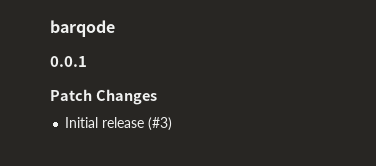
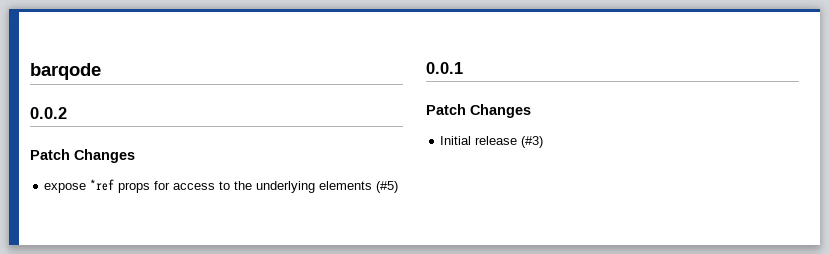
+ 0.0.2
+ Patch Changes
+ expose *ref props for access to the underlying elements (#5)

